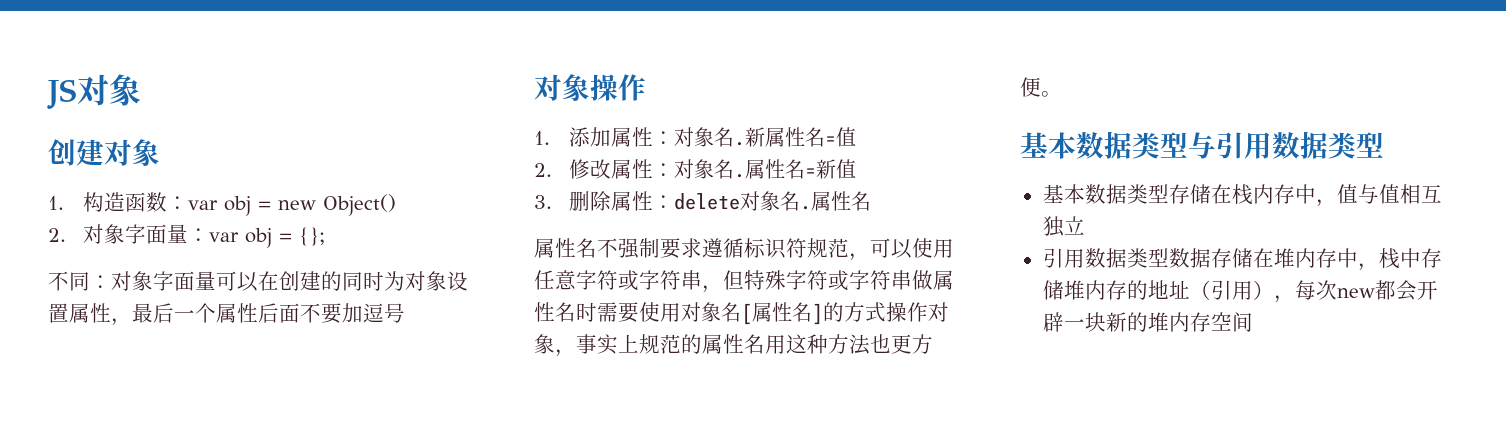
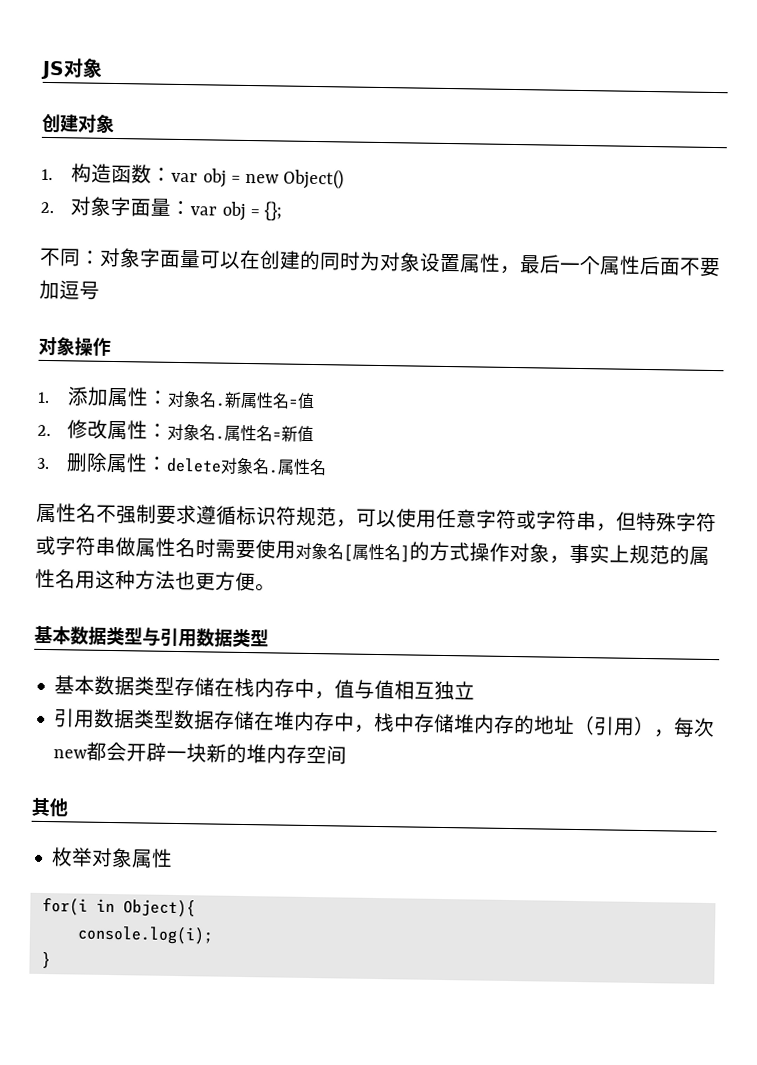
+ 其他
+ 枚举对象属性
+ for(i in Object){
+ console.log(i);
+ }

